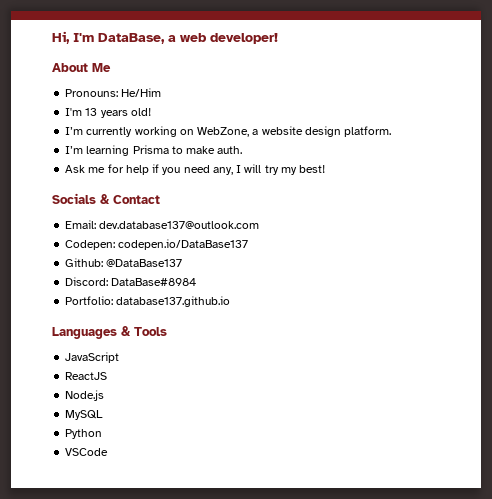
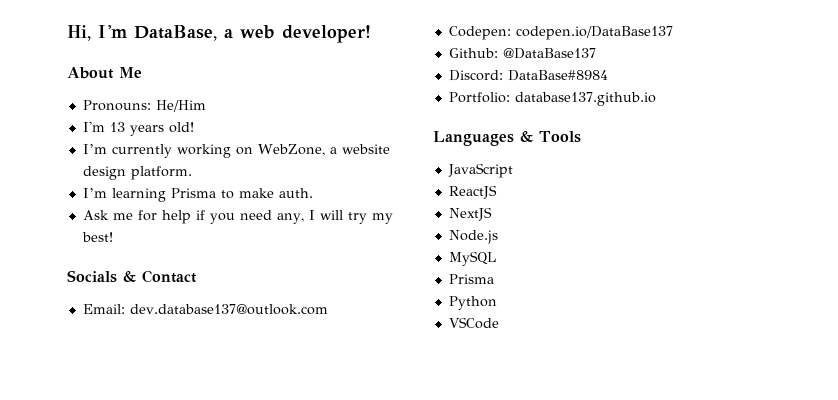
+ NextJS
  MySQL
+ Prisma

